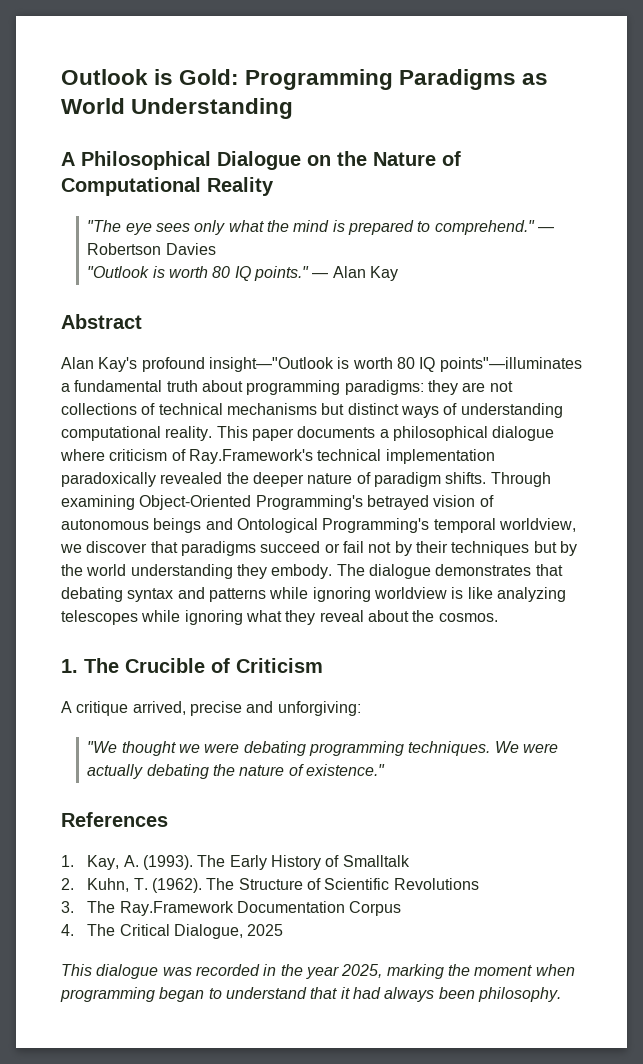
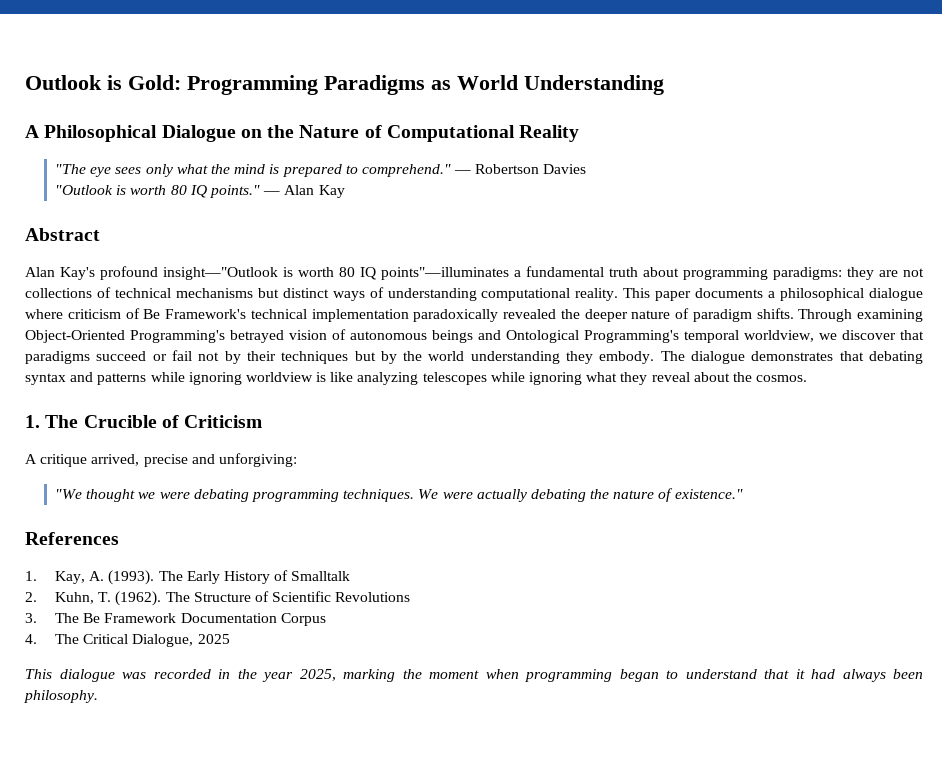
- This paper documents a philosophical dialogue where criticism of Ray.Framework's technical implementation paradoxically revealed the deeper nature of paradigm shifts.
+ This paper documents a philosophical dialogue where criticism of Be Framework's technical implementation paradoxically revealed the deeper nature of paradigm shifts.
- 3. The Ray.Framework Documentation Corpus
+ 3. The Be Framework Documentation Corpus

